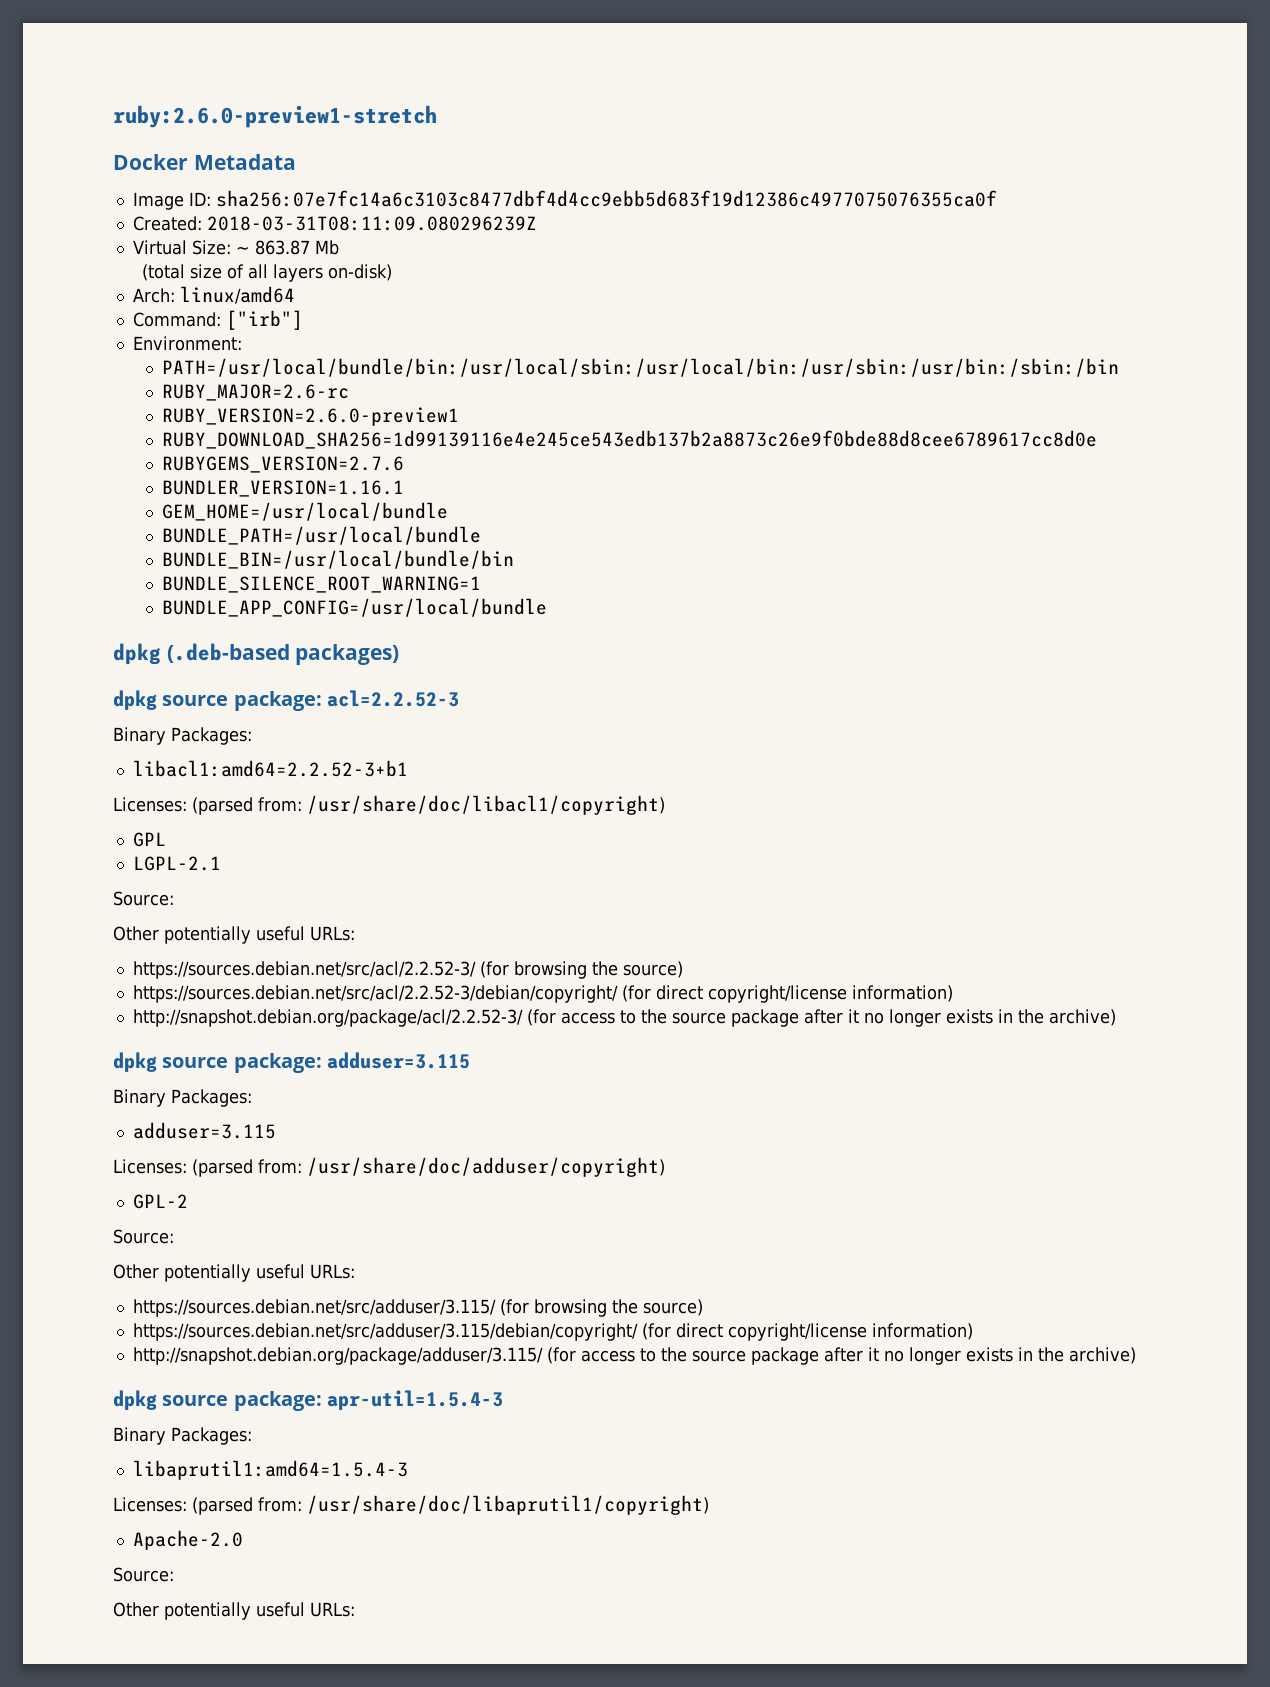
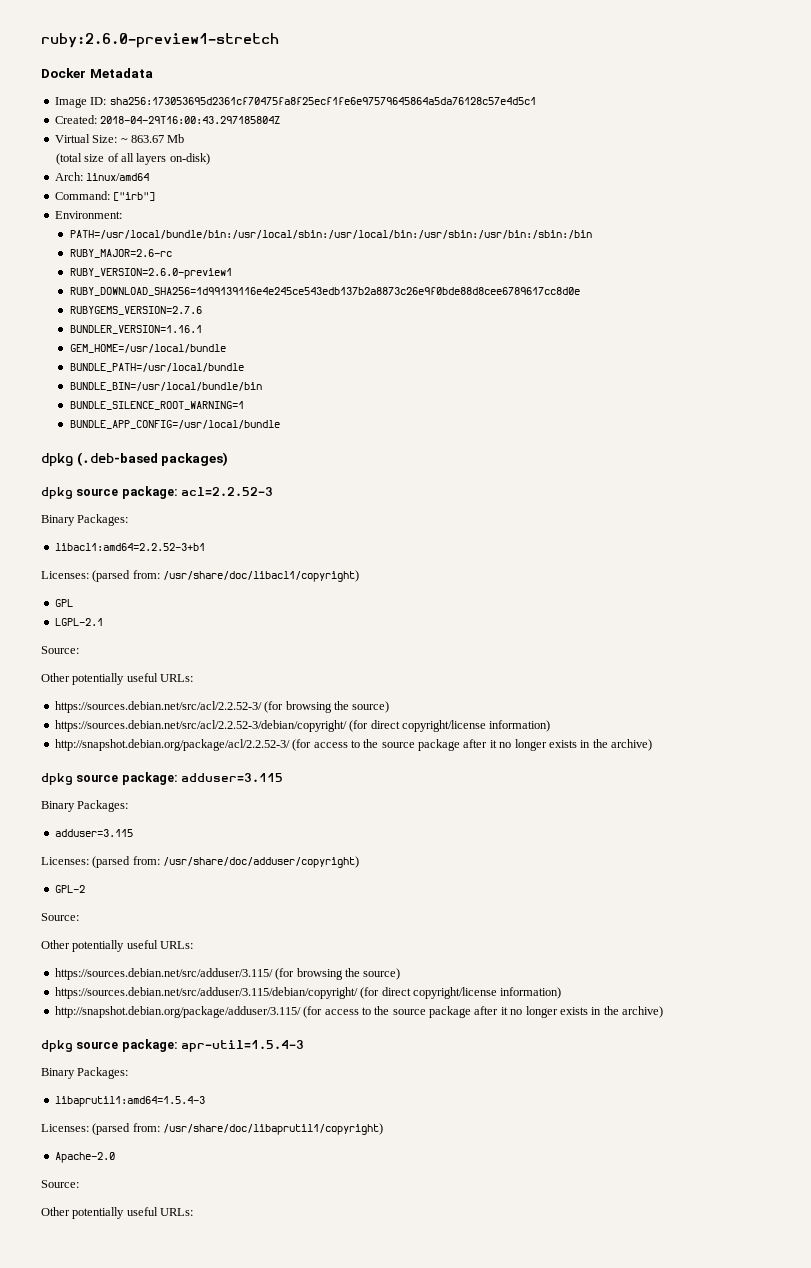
- Image ID: sha256:07e7fc14a6c3103c8477dbf4d4cc9ebb5d683f19d12386c4977075076355ca0f
+ Image ID: sha256:173053695d2361cf70475fa8f25ecf1fe6e97579645864a5da76128c57e4d5c1
- Created: 2018-03-31T08:11:09.080296239Z
+ Created: 2018-04-29T16:00:43.297185804Z
- Virtual Size: ~ 863.87 Mb
+ Virtual Size: ~ 863.67 Mb

